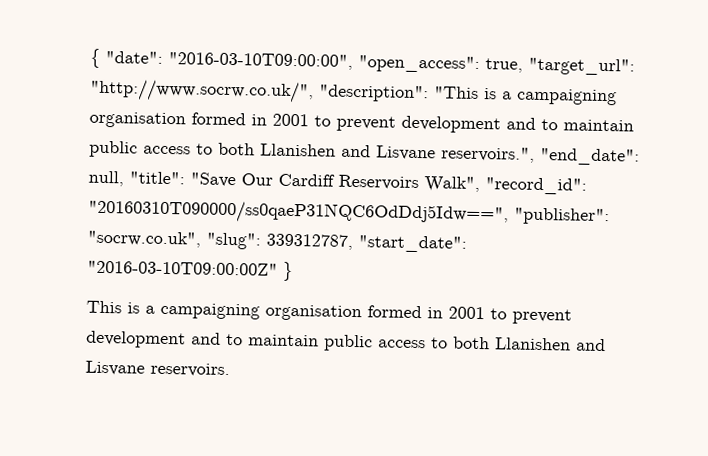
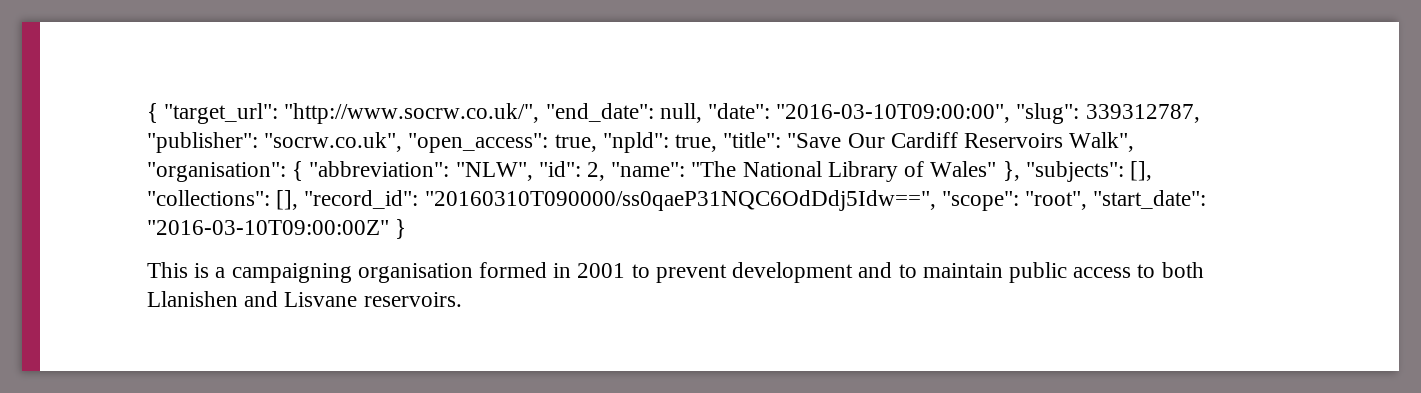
- { "date": "2016-03-10T09:00:00", "open_access": true, "target_url": "http://www.socrw.co.uk/", "description": "This is a campaigning organisation formed in 2001 to prevent development and to maintain public access to both Llanishen and Lisvane reservoirs.", "end_date": null, "title": "Save Our Cardiff Reservoirs Walk", "record_id": "20160310T090000/ss0qaeP31NQC6OdDdj5Idw==", "publisher": "socrw.co.uk", "slug": 339312787, "start_date": "2016-03-10T09:00:00Z" }
+ { "target_url": "http://www.socrw.co.uk/", "end_date": null, "date": "2016-03-10T09:00:00", "slug": 339312787, "publisher": "socrw.co.uk", "open_access": true, "npld": true, "title": "Save Our Cardiff Reservoirs Walk", "organisation": { "abbreviation": "NLW", "id": 2, "name": "The National Library of Wales" }, "subjects": [], "collections": [], "record_id": "20160310T090000/ss0qaeP31NQC6OdDdj5Idw==", "scope": "root", "start_date": "2016-03-10T09:00:00Z" }

